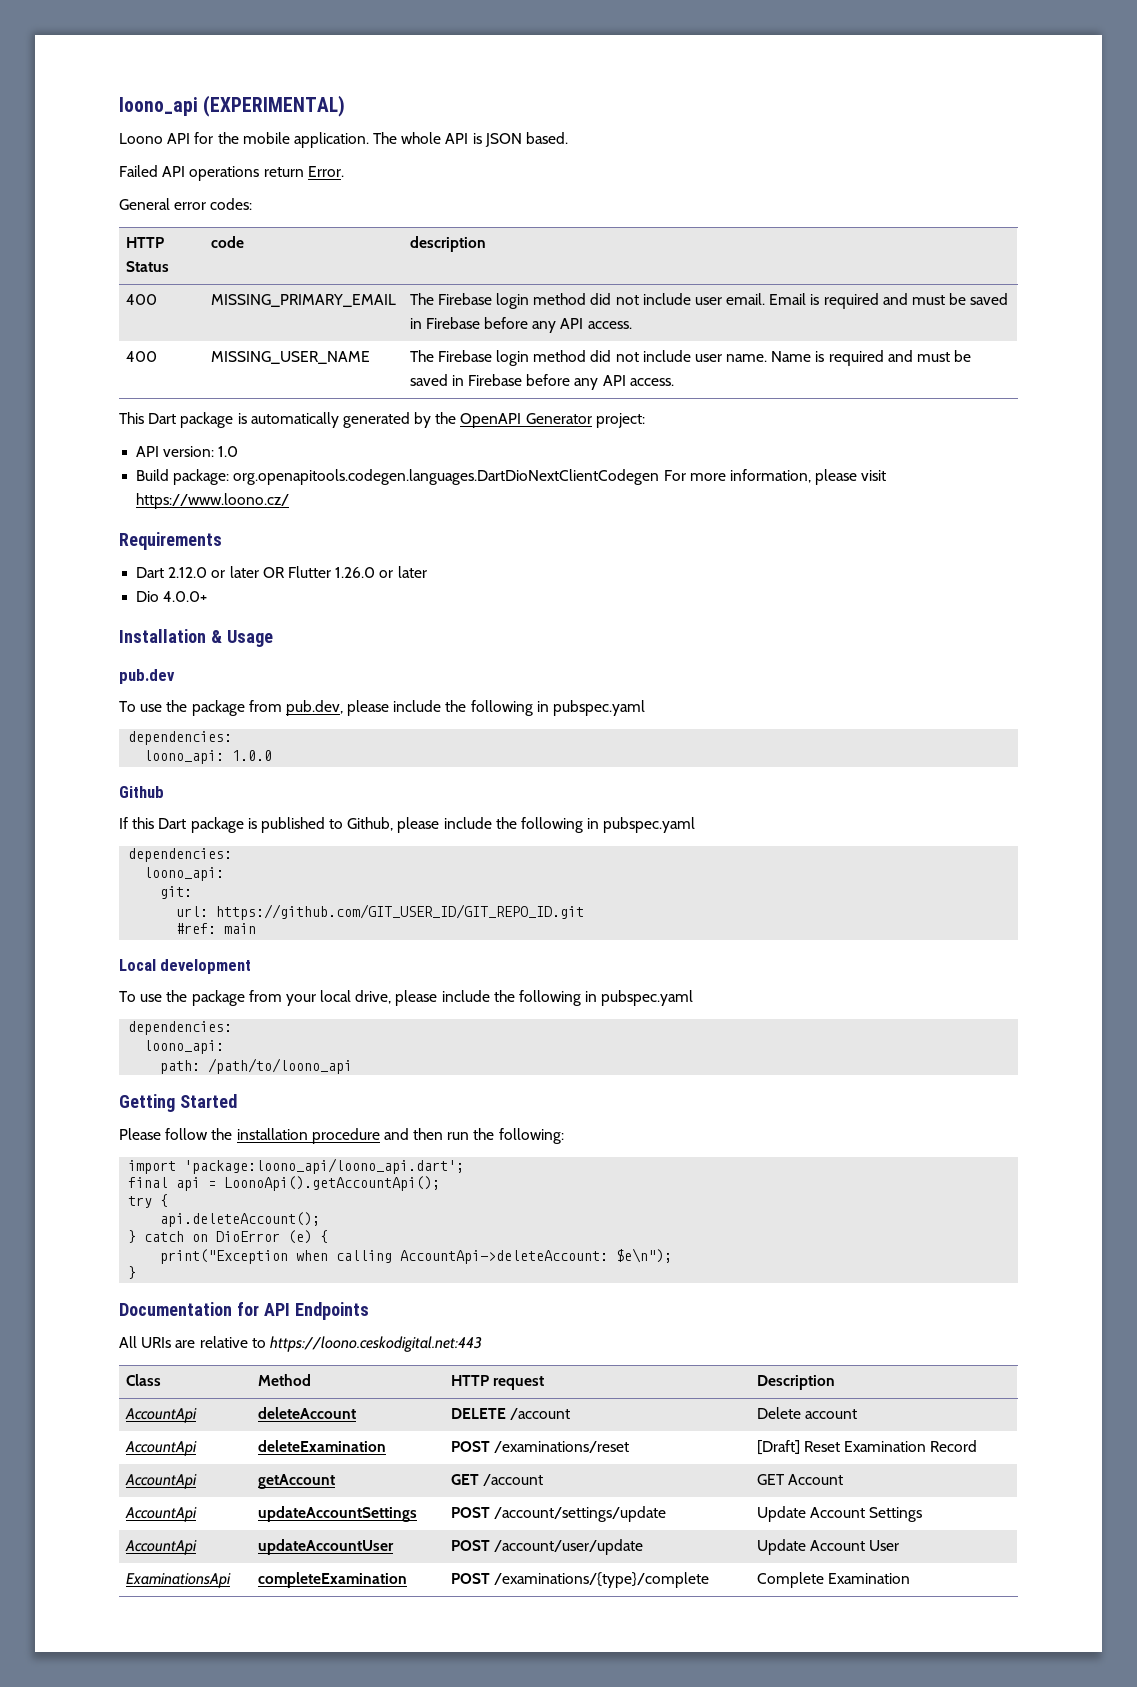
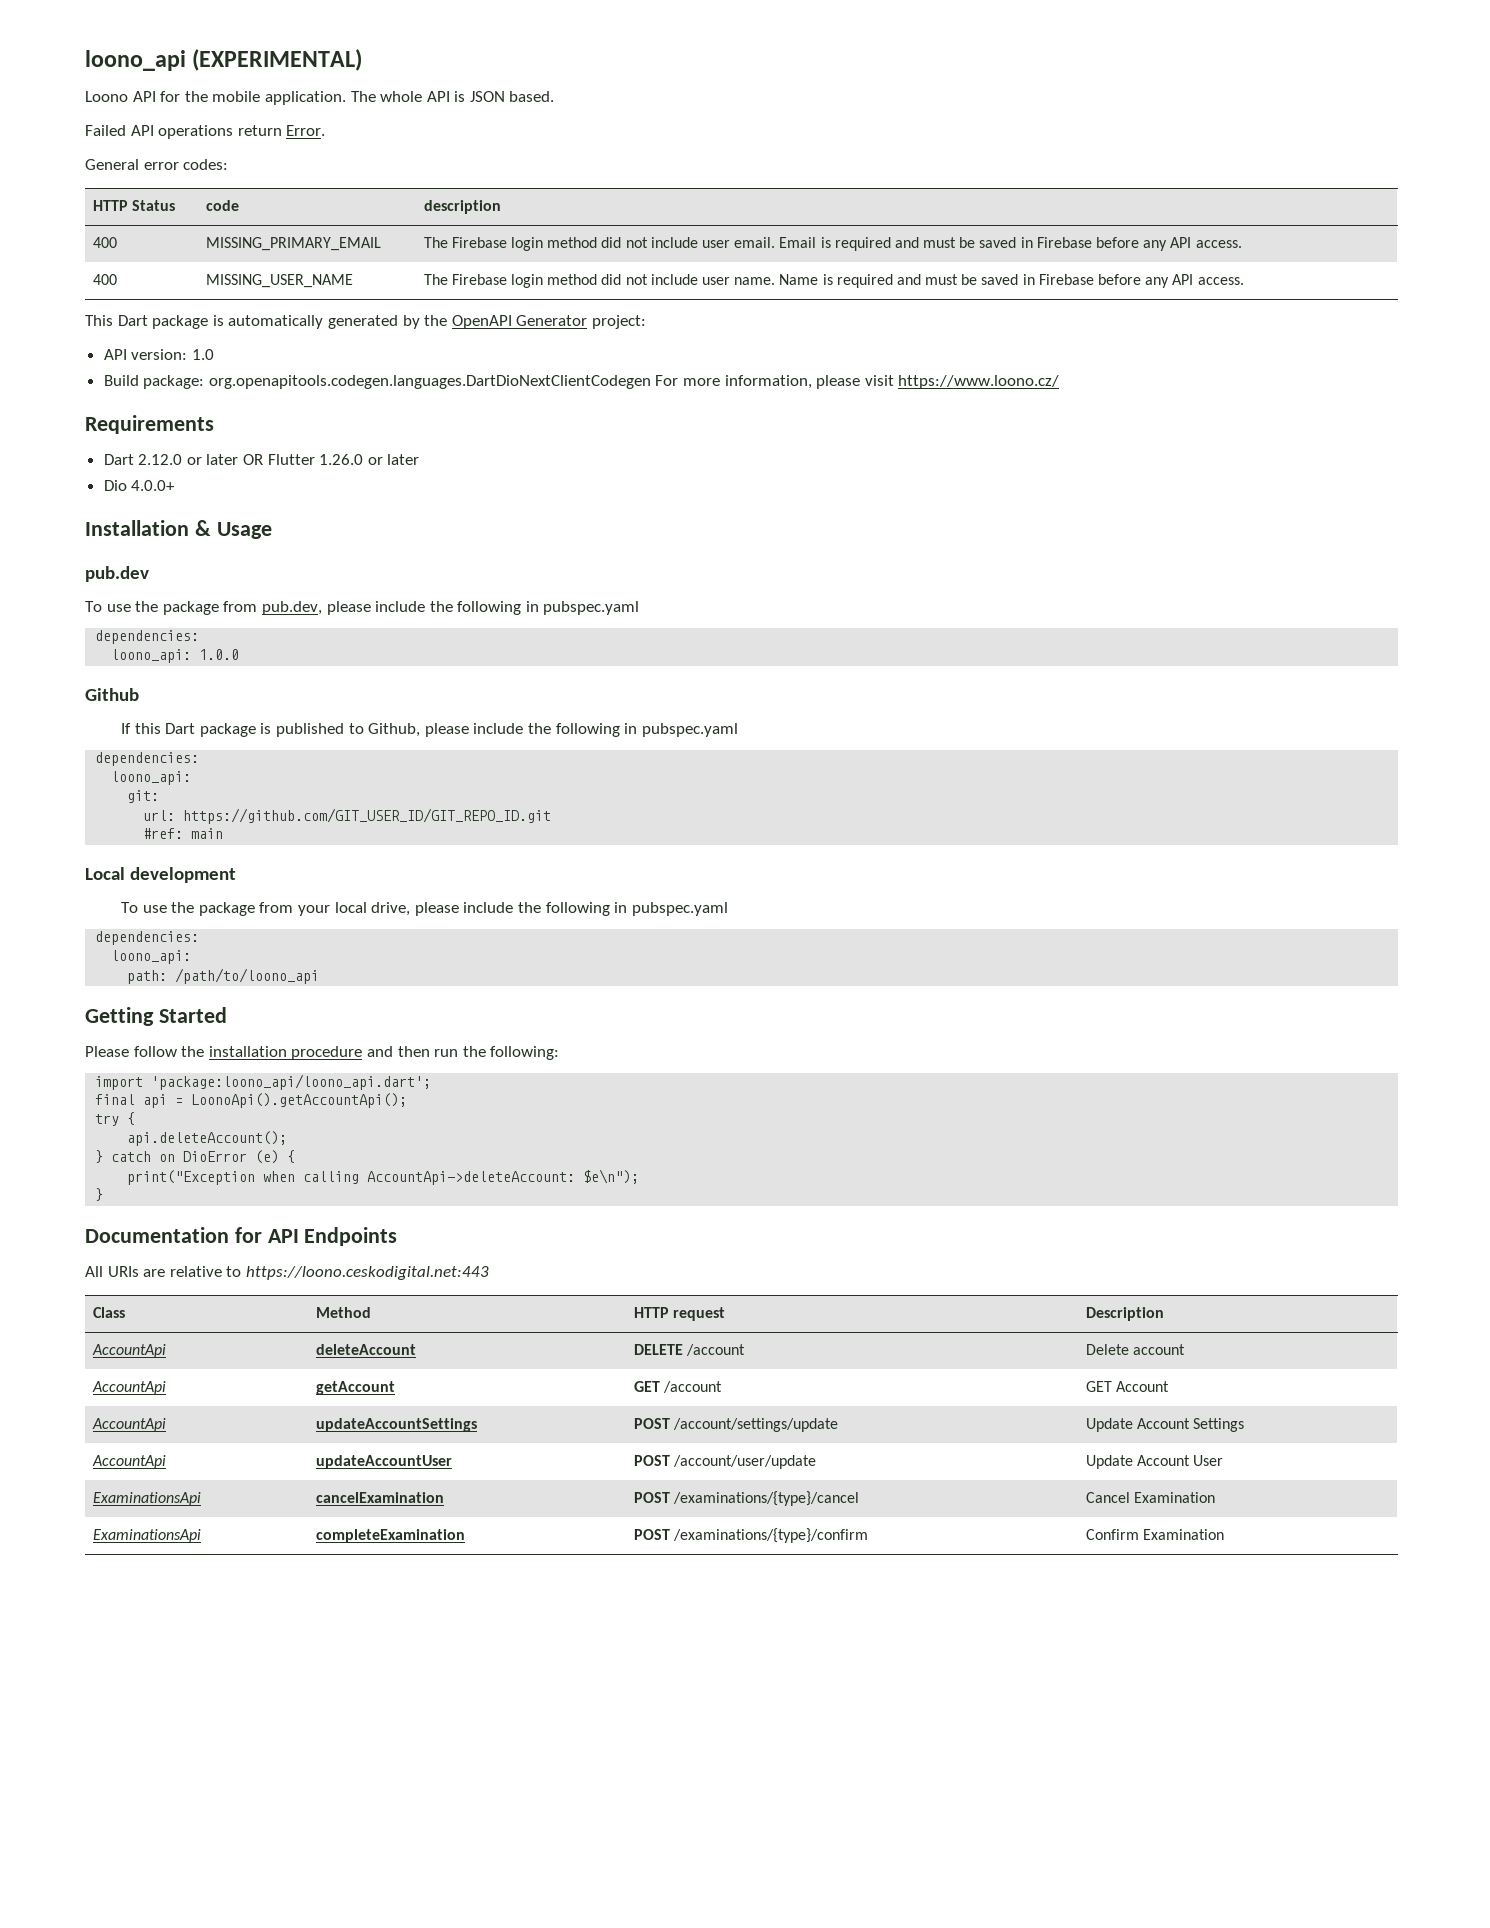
- AccountApi | deleteExamination | POST /examinations/reset | [Draft] Reset Examination Record
+ ExaminationsApi | cancelExamination | POST /examinations/{type}/cancel | Cancel Examination
- ExaminationsApi | completeExamination | POST /examinations/{type}/complete | Complete Examination
+ ExaminationsApi | completeExamination | POST /examinations/{type}/confirm | Confirm Examination

